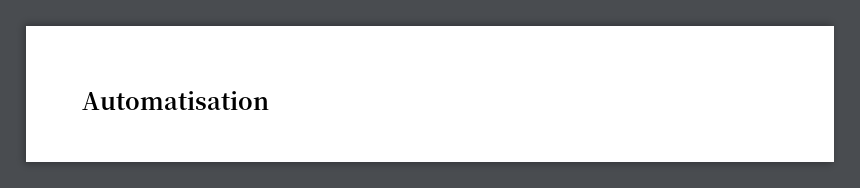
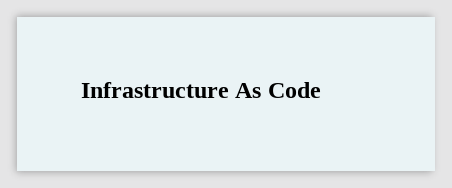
- Automatisation
+ Infrastructure As Code

